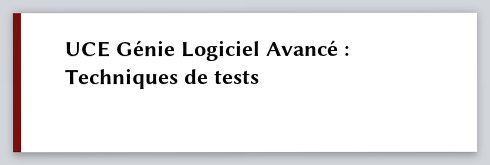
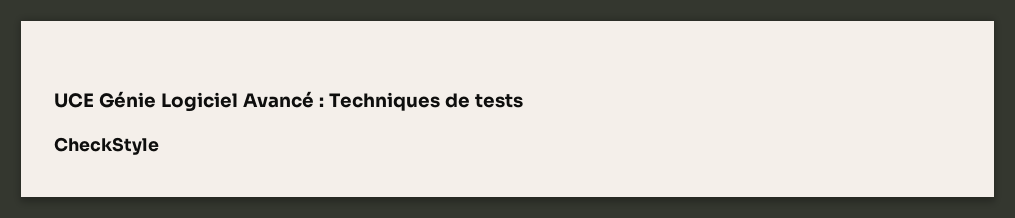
+ CheckStyle

